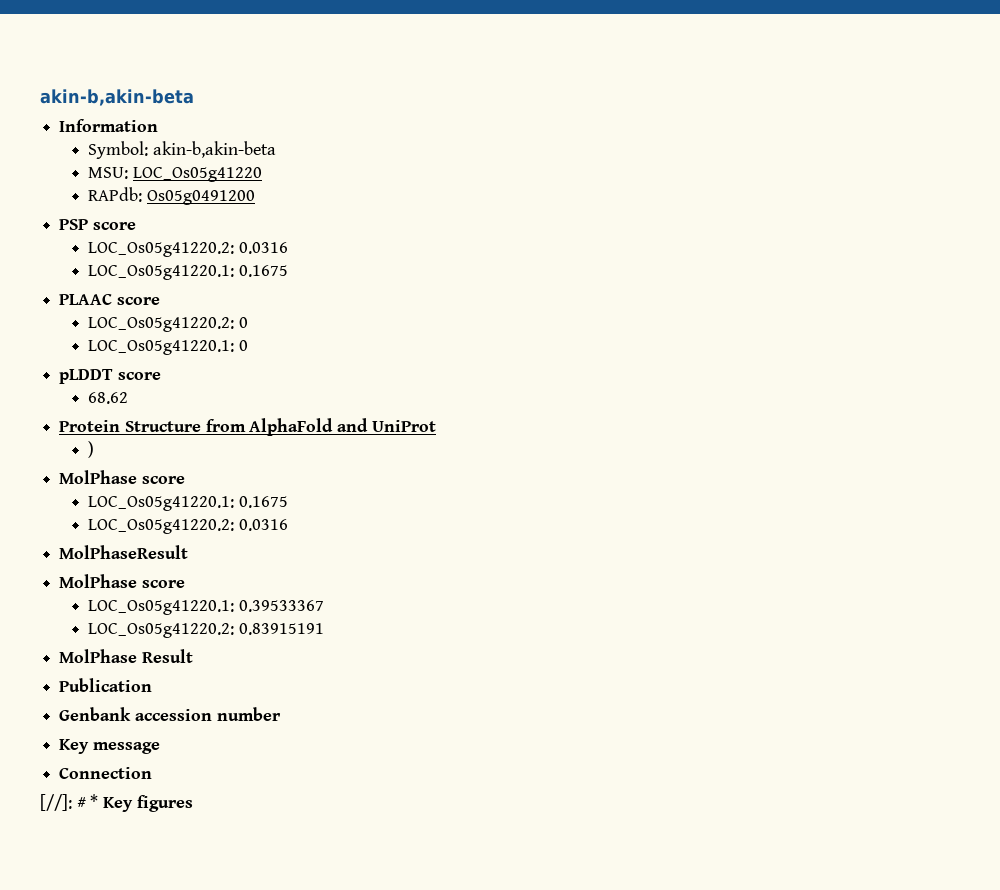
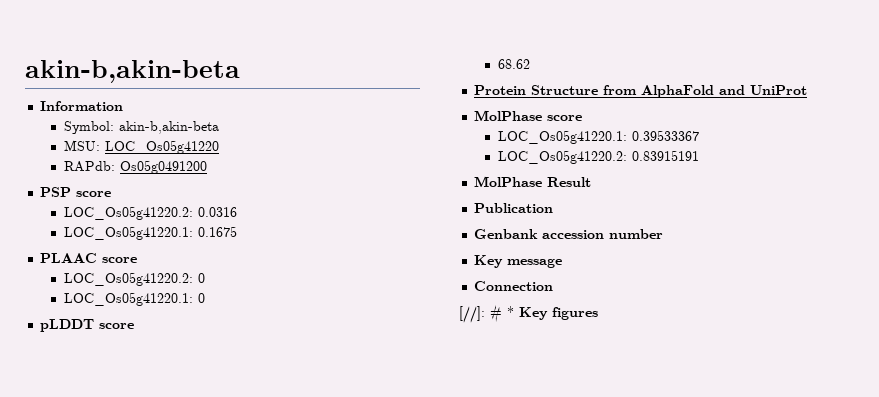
- )
- MolPhase score
- LOC_Os05g41220.1: 0.1675
- LOC_Os05g41220.2: 0.0316
- MolPhaseResult

